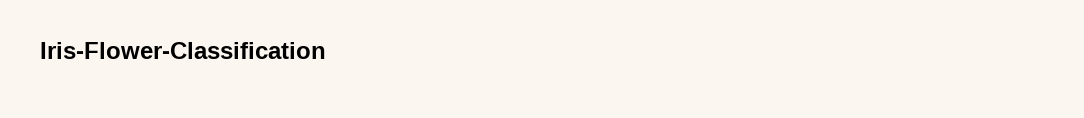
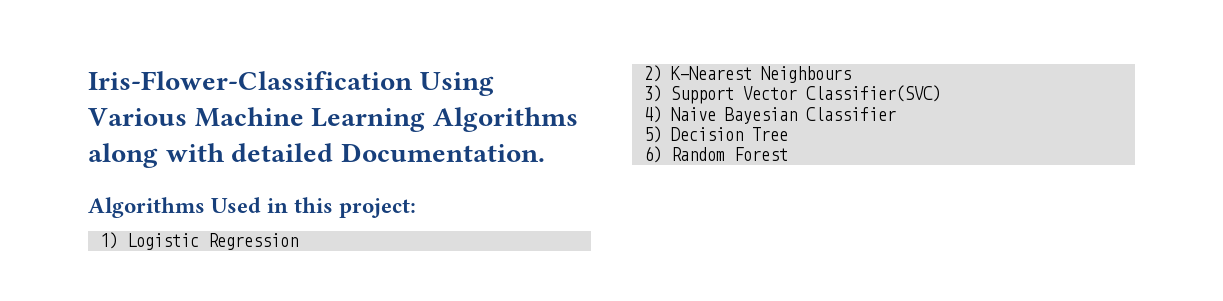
- Iris-Flower-Classification
+ Iris-Flower-Classification Using Various Machine Learning Algorithms along with detailed Documentation.
+ Algorithms Used in this project:
+ 1) Logistic Regression
+ 2) K-Nearest Neighbours
+ 3) Support Vector Classifier(SVC)
+ 4) Naive Bayesian Classifier
+ 5) Decision Tree
+ 6) Random Forest

